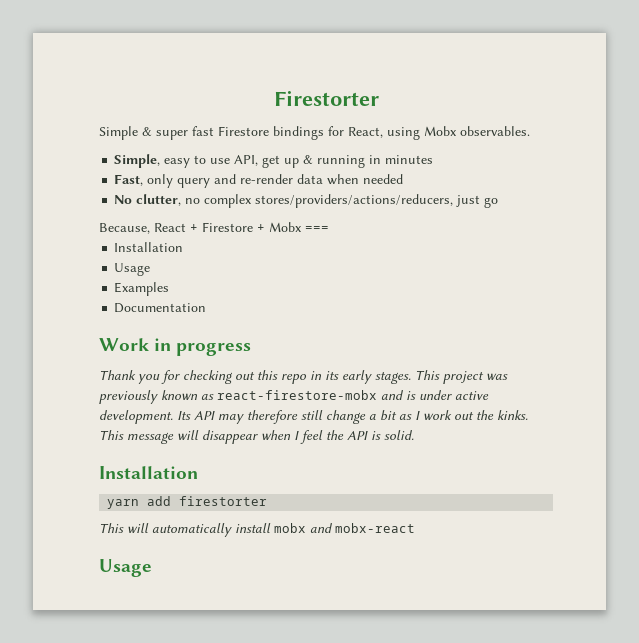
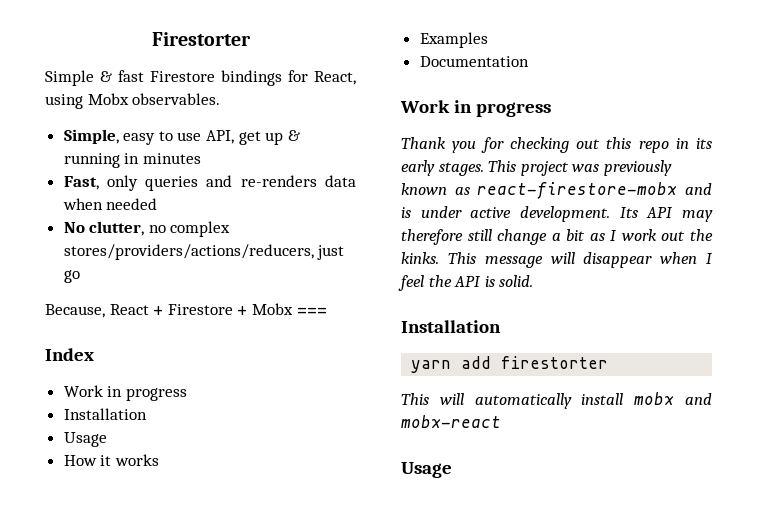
- Simple & super fast Firestore bindings for React, using Mobx observables.
+ Simple & fast Firestore bindings for React, using Mobx observables.
- Fast, only query and re-render data when needed
+ Fast, only queries and re-renders data when needed
+ Index
+ Work in progress
+ How it works

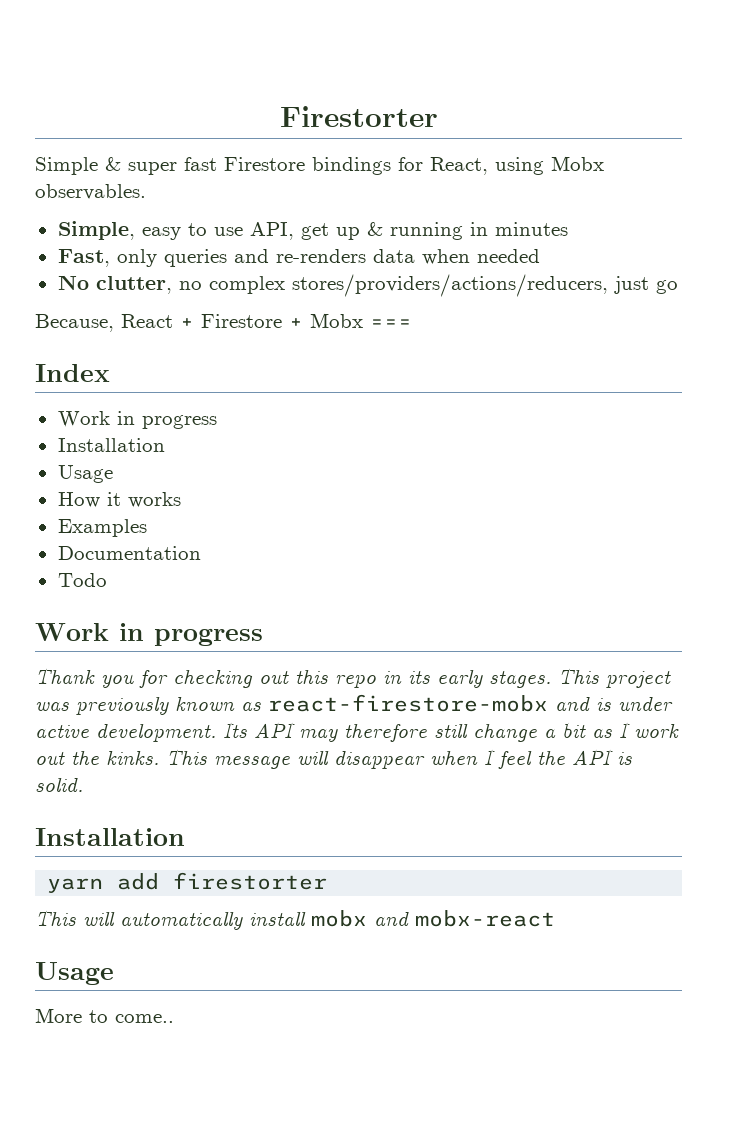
- Simple & fast Firestore bindings for React, using Mobx observables.
+ Simple & super fast Firestore bindings for React, using Mobx observables.
+ Todo
+ More to come..

